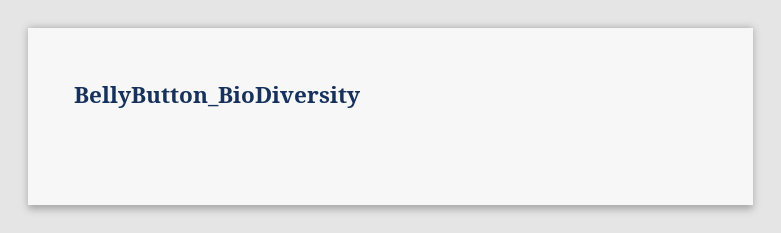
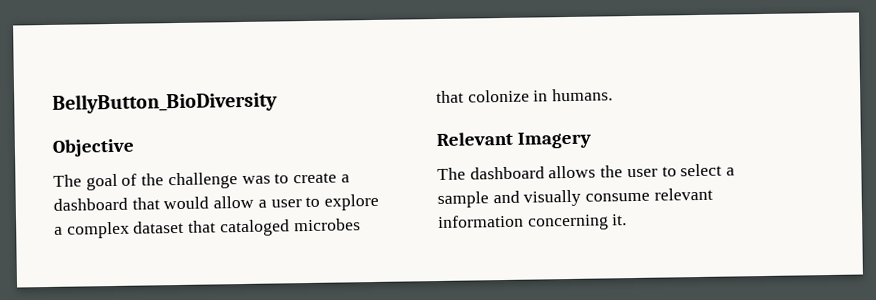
+ Objective
+ The goal of the challenge was to create a dashboard that would allow a user to explore a complex dataset that cataloged microbes that colonize in humans.
+ Relevant Imagery
+ The dashboard allows the user to select a sample and visually consume relevant information concerning it.

